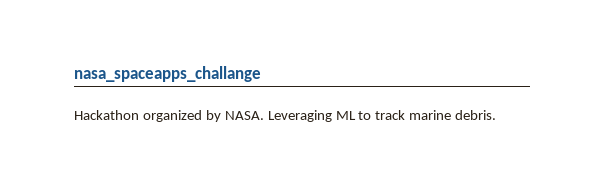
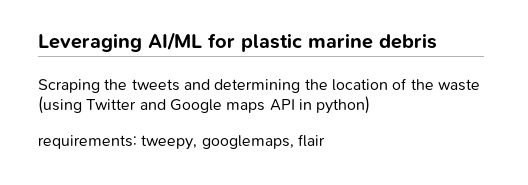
- nasa_spaceapps_challange
- Hackathon organized by NASA. Leveraging ML to track marine debris.
+ Leveraging AI/ML for plastic marine debris
+ Scraping the tweets and determining the location of the waste (using Twitter and Google maps API in python)
+ requirements: tweepy, googlemaps, flair

